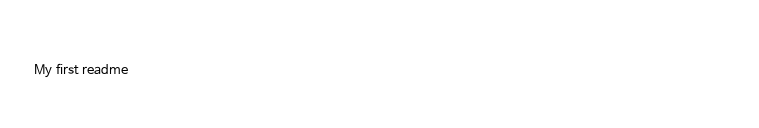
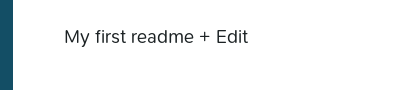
- My first readme
+ My first readme + Edit

